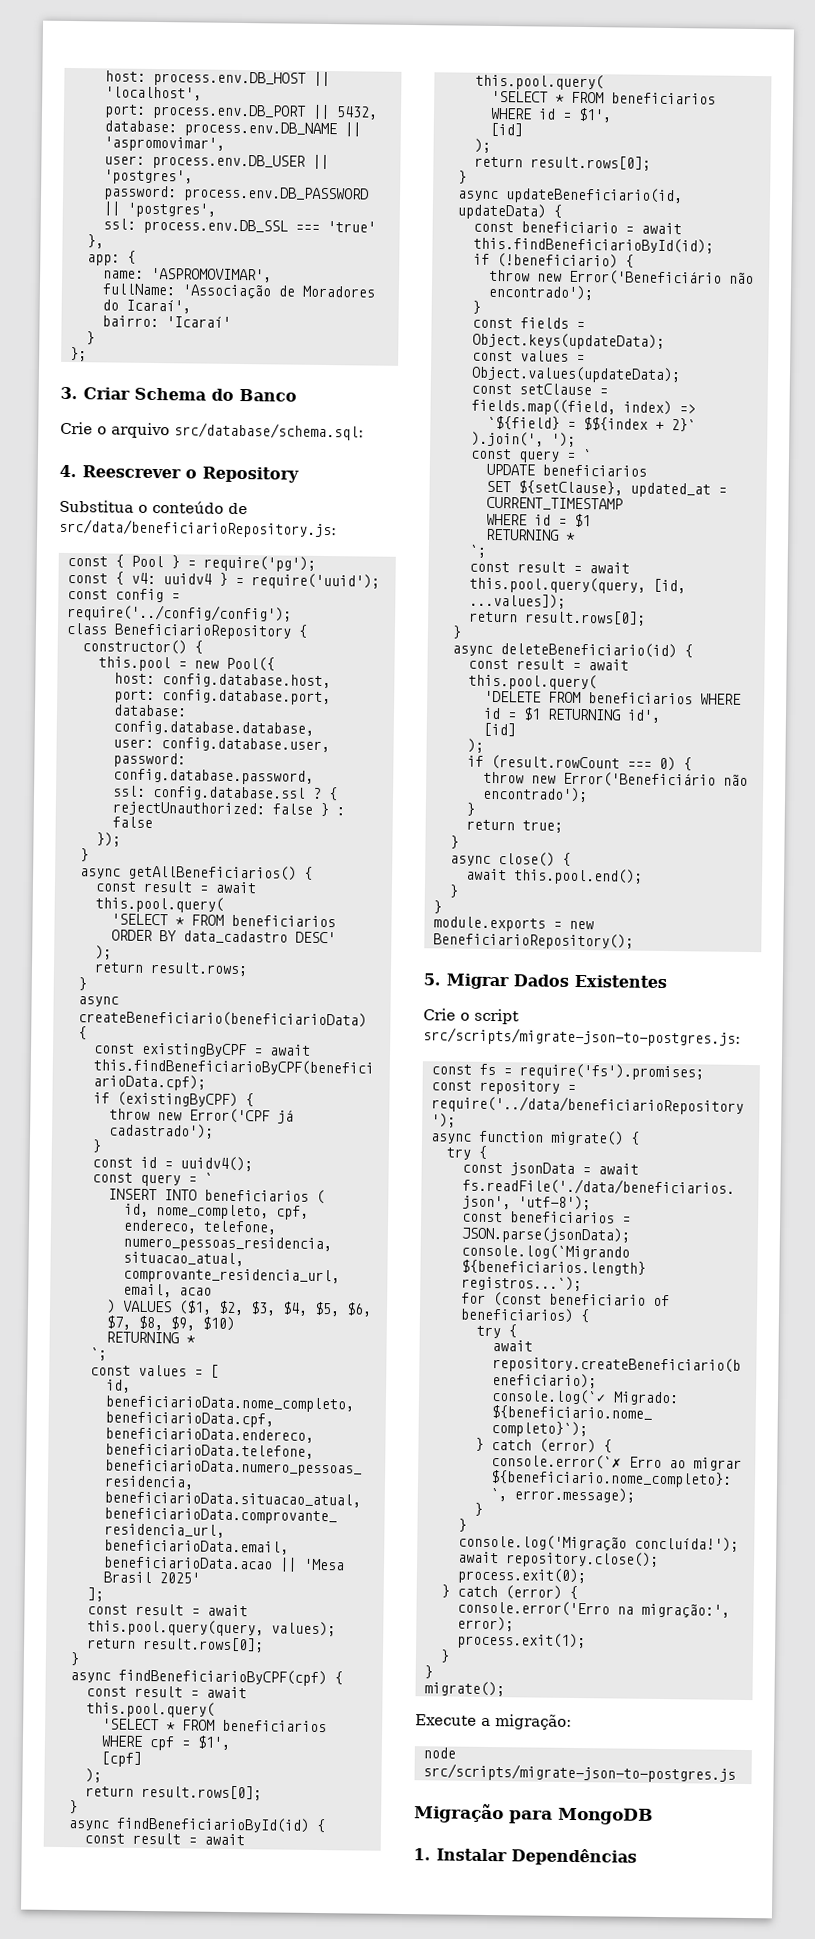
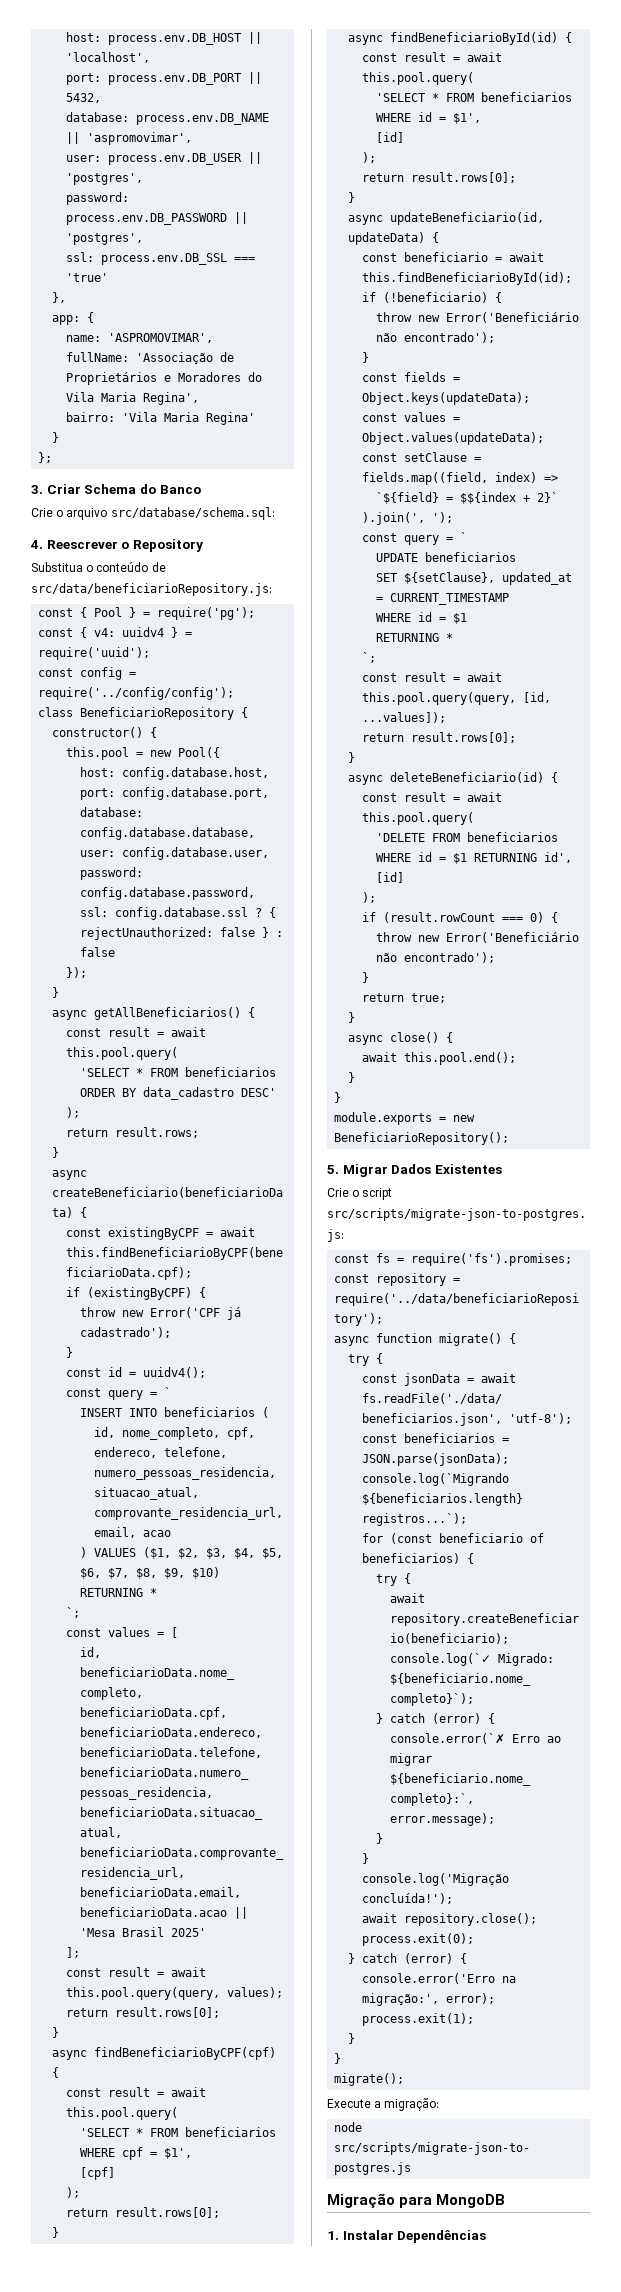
- fullName: 'Associação de Moradores do Icaraí',
- bairro: 'Icaraí'
+ fullName: 'Associação de Proprietários e Moradores do Vila Maria Regina',
+ bairro: 'Vila Maria Regina'

